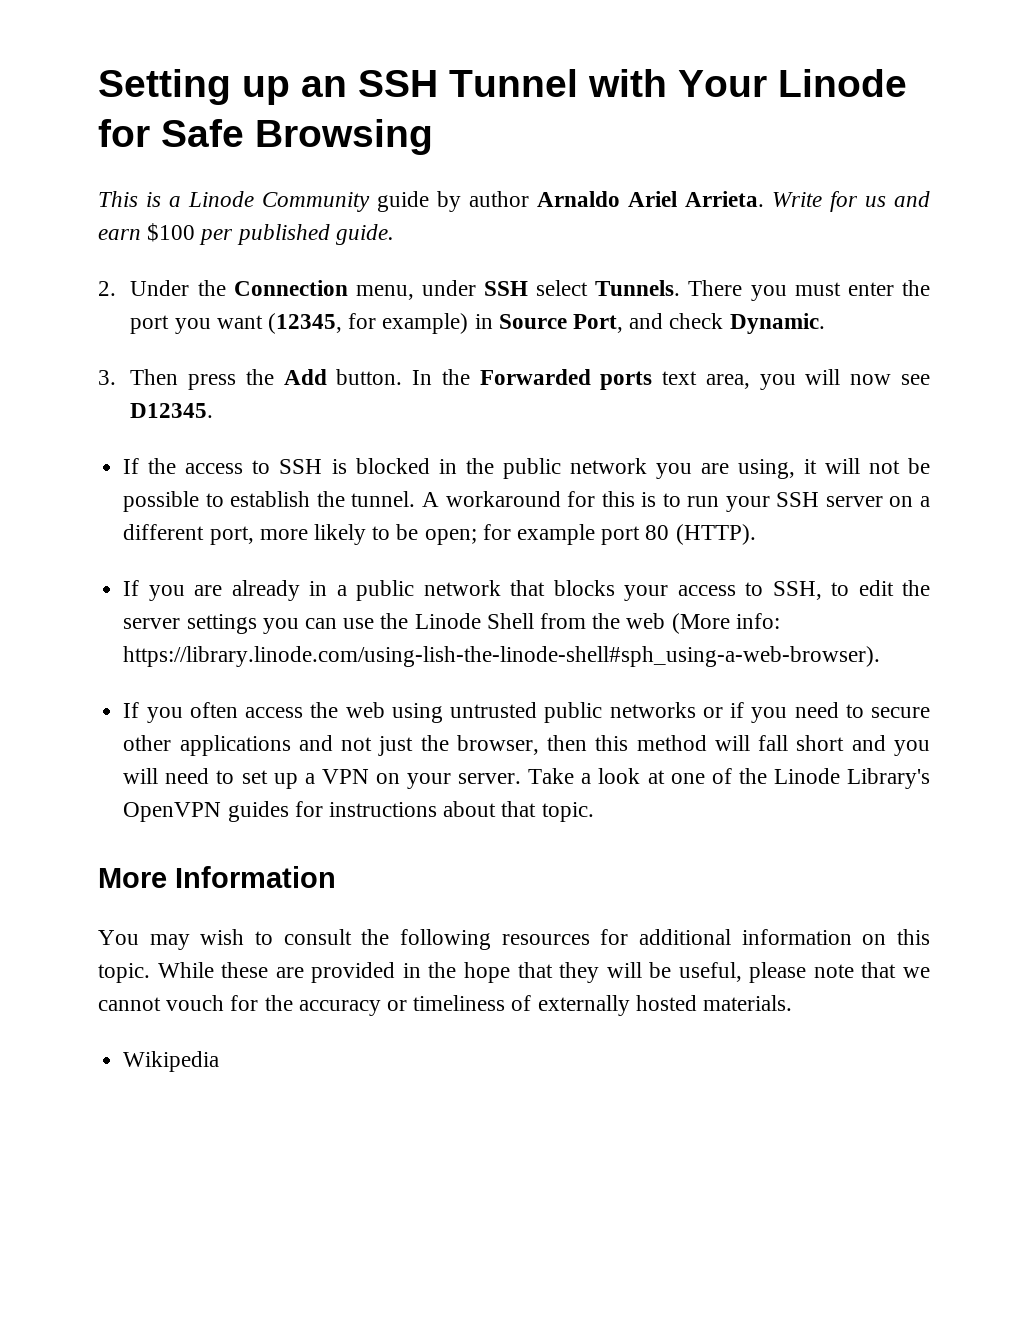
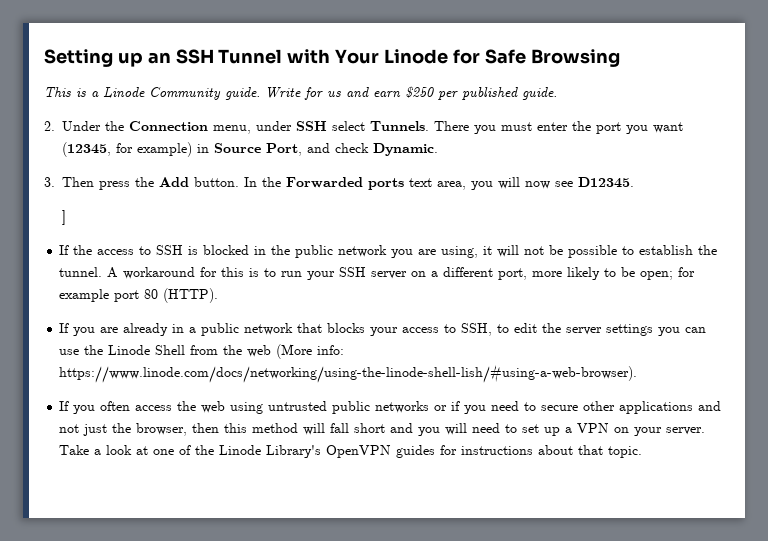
- This is a Linode Community guide by author Arnaldo Ariel Arrieta.
+ This is a Linode Community guide.
- Write for us and earn $100 per published guide.
+ Write for us and earn $250 per published guide.
+ ]
- If you are already in a public network that blocks your access to SSH, to edit the server settings you can use the Linode Shell from the web (More info: https://library.linode.com/using-lish-the-linode-shell#sph_using-a-web-browser).
+ If you are already in a public network that blocks your access to SSH, to edit the server settings you can use the Linode Shell from the web (More info: https://www.linode.com/docs/networking/using-the-linode-shell-lish/#using-a-web-browser).
- More Information
- You may wish to consult the following resources for additional information on this topic. While these are provided in the hope that they will be useful, please note that we cannot vouch for the accuracy or timeliness of externally hosted materials.
- Wikipedia

